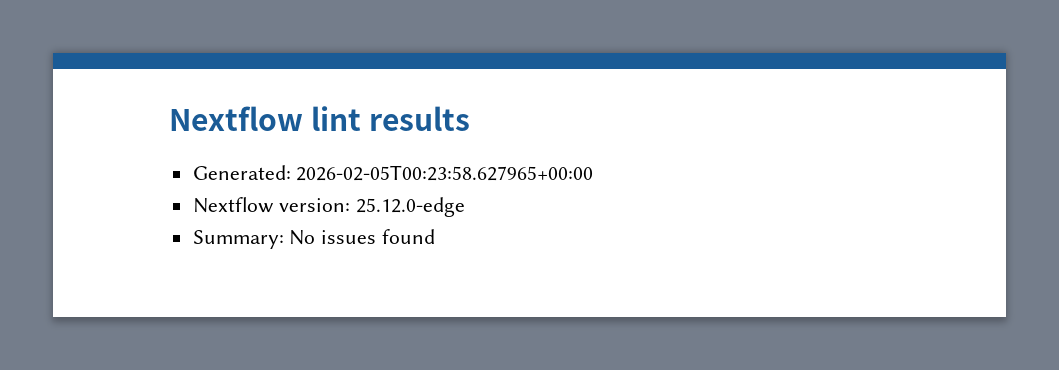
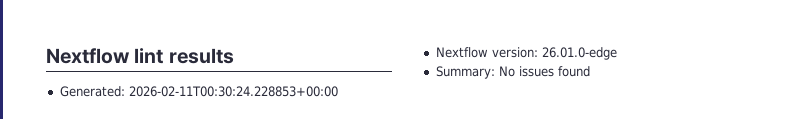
- Generated: 2026-02-05T00:23:58.627965+00:00
+ Generated: 2026-02-11T00:30:24.228853+00:00
- Nextflow version: 25.12.0-edge
+ Nextflow version: 26.01.0-edge

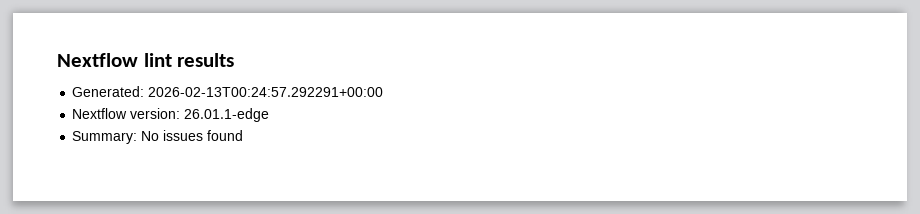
- Generated: 2026-02-11T00:30:24.228853+00:00
+ Generated: 2026-02-13T00:24:57.292291+00:00
- Nextflow version: 26.01.0-edge
+ Nextflow version: 26.01.1-edge

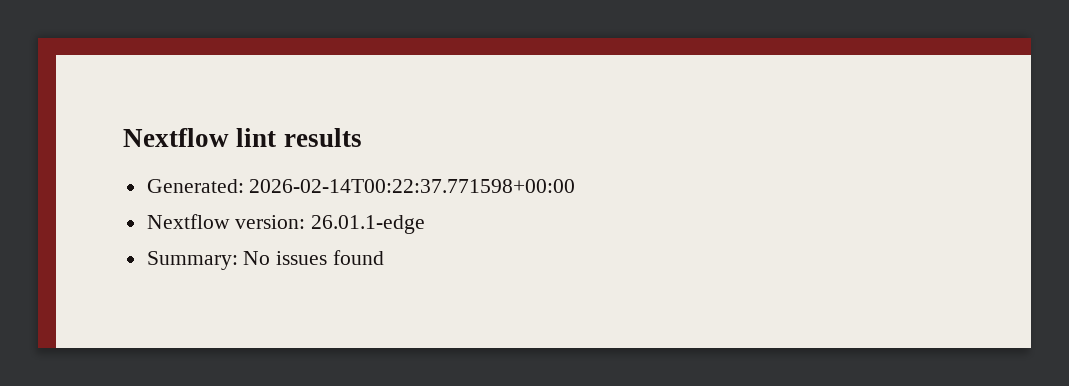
- Generated: 2026-02-13T00:24:57.292291+00:00
+ Generated: 2026-02-14T00:22:37.771598+00:00

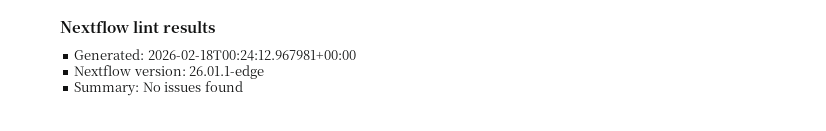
- Generated: 2026-02-14T00:22:37.771598+00:00
+ Generated: 2026-02-18T00:24:12.967981+00:00

